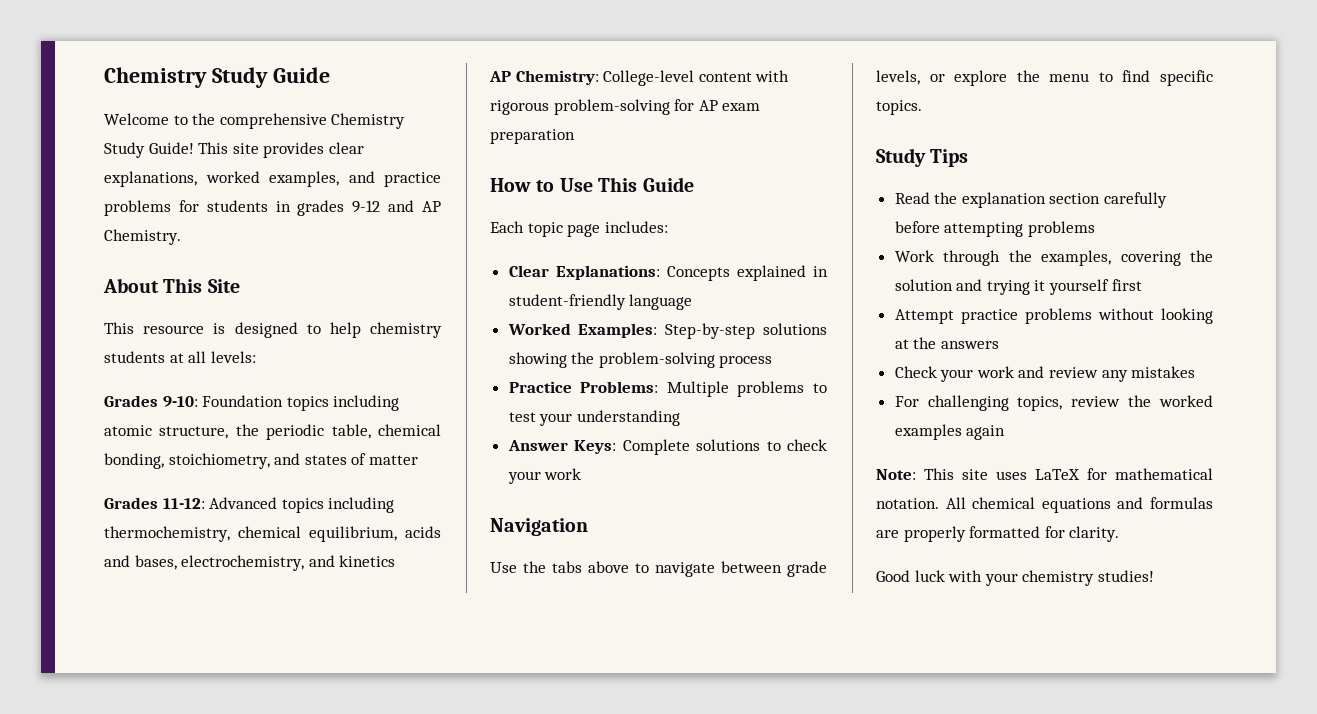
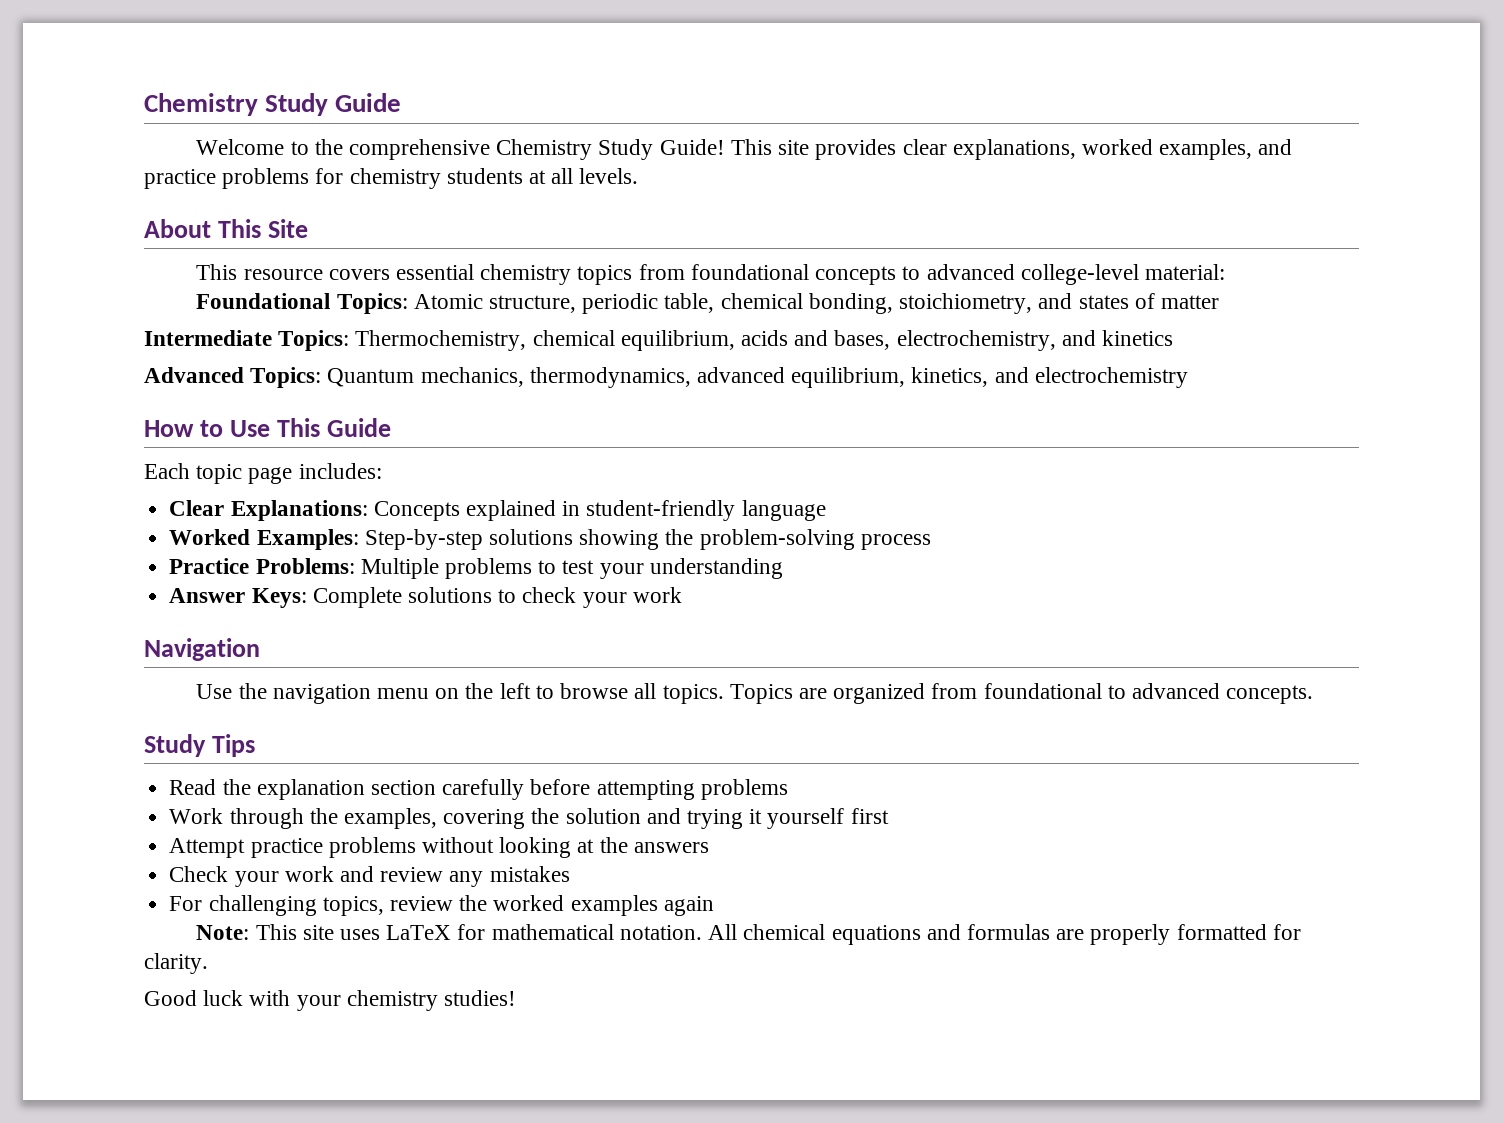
- This site provides clear explanations, worked examples, and practice problems for students in grades 9-12 and AP Chemistry.
+ This site provides clear explanations, worked examples, and practice problems for chemistry students at all levels.
- This resource is designed to help chemistry students at all levels:
- Grades 9-10: Foundation topics including atomic structure, the periodic table, chemical bonding, stoichiometry, and states of matter
+ This resource covers essential chemistry topics from foundational concepts to advanced college-level material:
+ Foundational Topics: Atomic structure, periodic table, chemical bonding, stoichiometry, and states of matter
- Grades 11-12: Advanced topics including thermochemistry, chemical equilibrium, acids and bases, electrochemistry, and kinetics
+ Intermediate Topics: Thermochemistry, chemical equilibrium, acids and bases, electrochemistry, and kinetics
- AP Chemistry: College-level content with rigorous problem-solving for AP exam preparation
+ Advanced Topics: Quantum mechanics, thermodynamics, advanced equilibrium, kinetics, and electrochemistry
- Use the tabs above to navigate between grade levels, or explore the menu to find specific topics.
+ Use the navigation menu on the left to browse all topics. Topics are organized from foundational to advanced concepts.

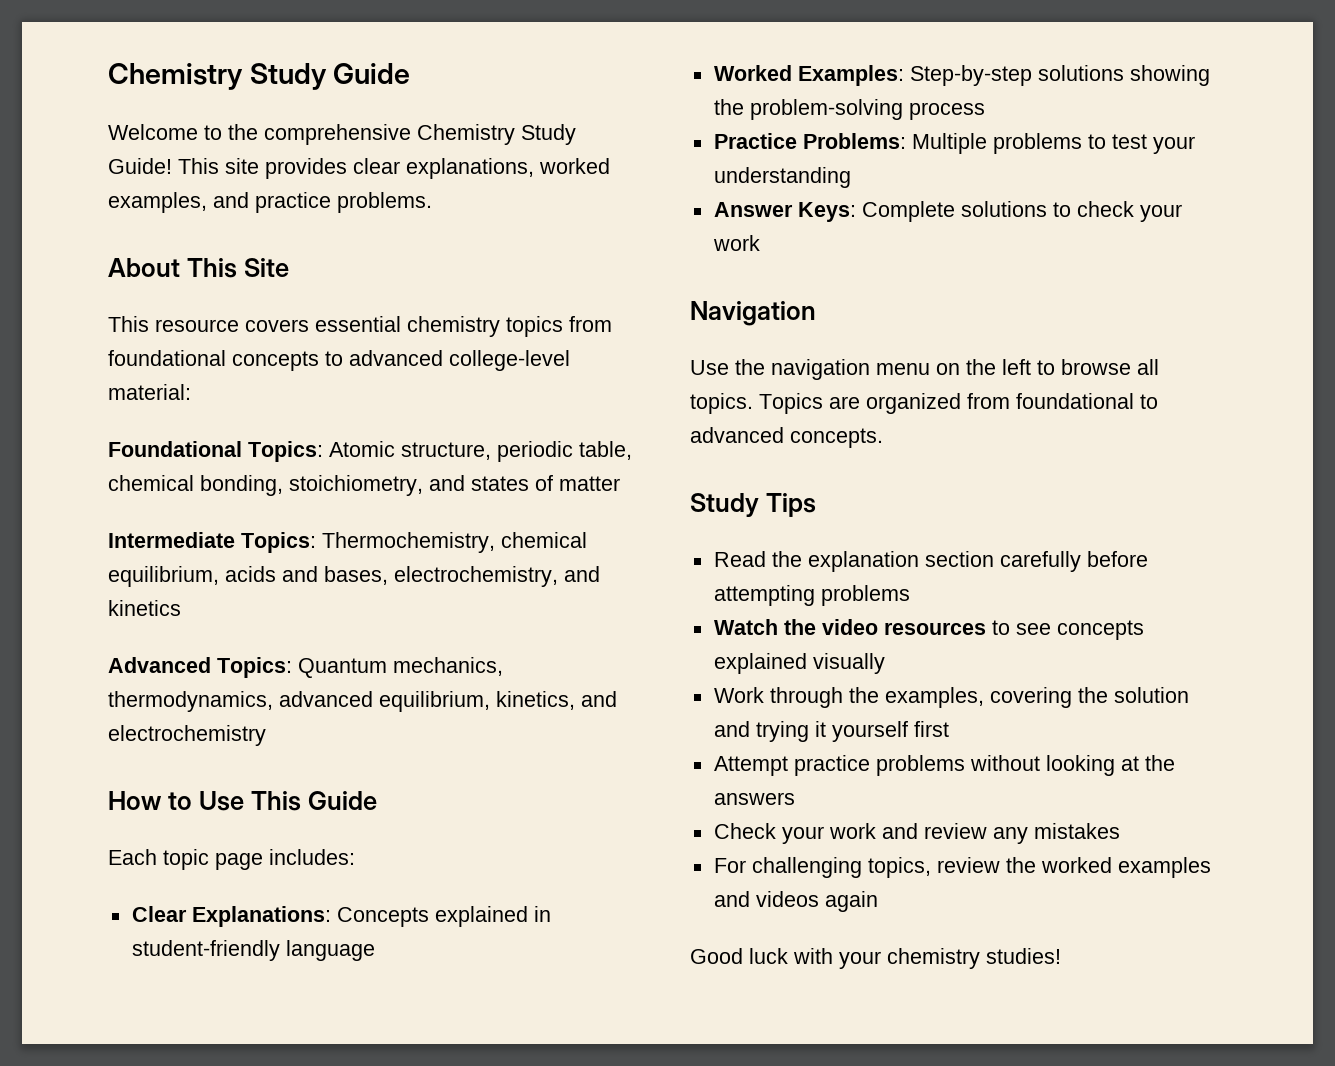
- This site provides clear explanations, worked examples, and practice problems for chemistry students at all levels.
+ This site provides clear explanations, worked examples, and practice problems.
+ Watch the video resources to see concepts explained visually
- For challenging topics, review the worked examples again
+ For challenging topics, review the worked examples and videos again
- Note: This site uses LaTeX for mathematical notation. All chemical equations and formulas are properly formatted for clarity.

